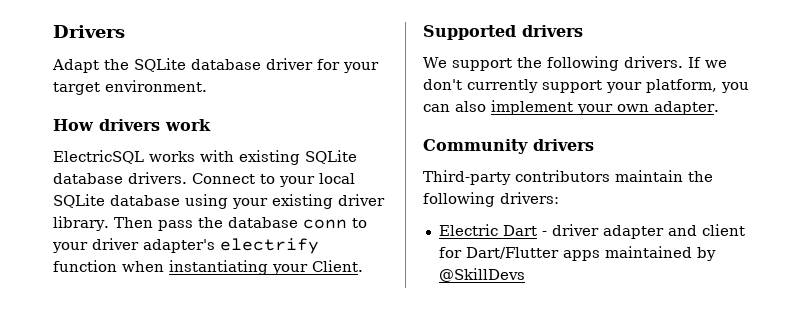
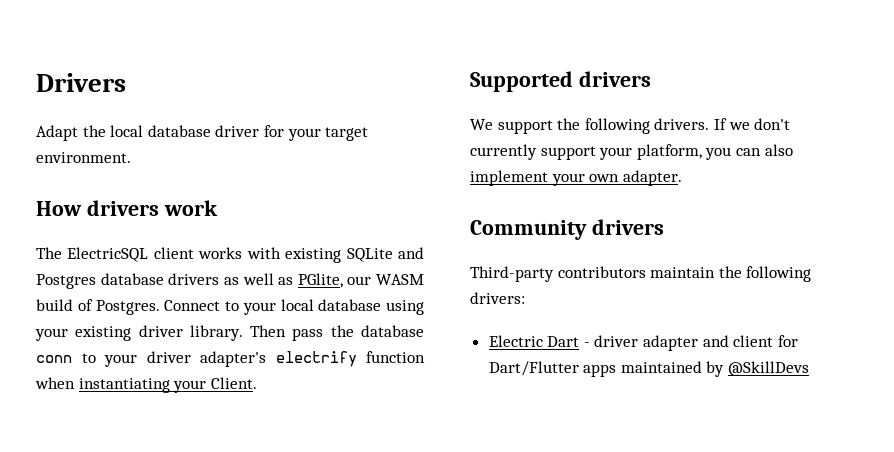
- Adapt the SQLite database driver for your target environment.
+ Adapt the local database driver for your target environment.
- ElectricSQL works with existing SQLite database drivers.
+ The ElectricSQL client works with existing SQLite and Postgres database drivers as well as PGlite, our WASM build of Postgres.
- Connect to your local SQLite database using your existing driver library.
+ Connect to your local database using your existing driver library.

